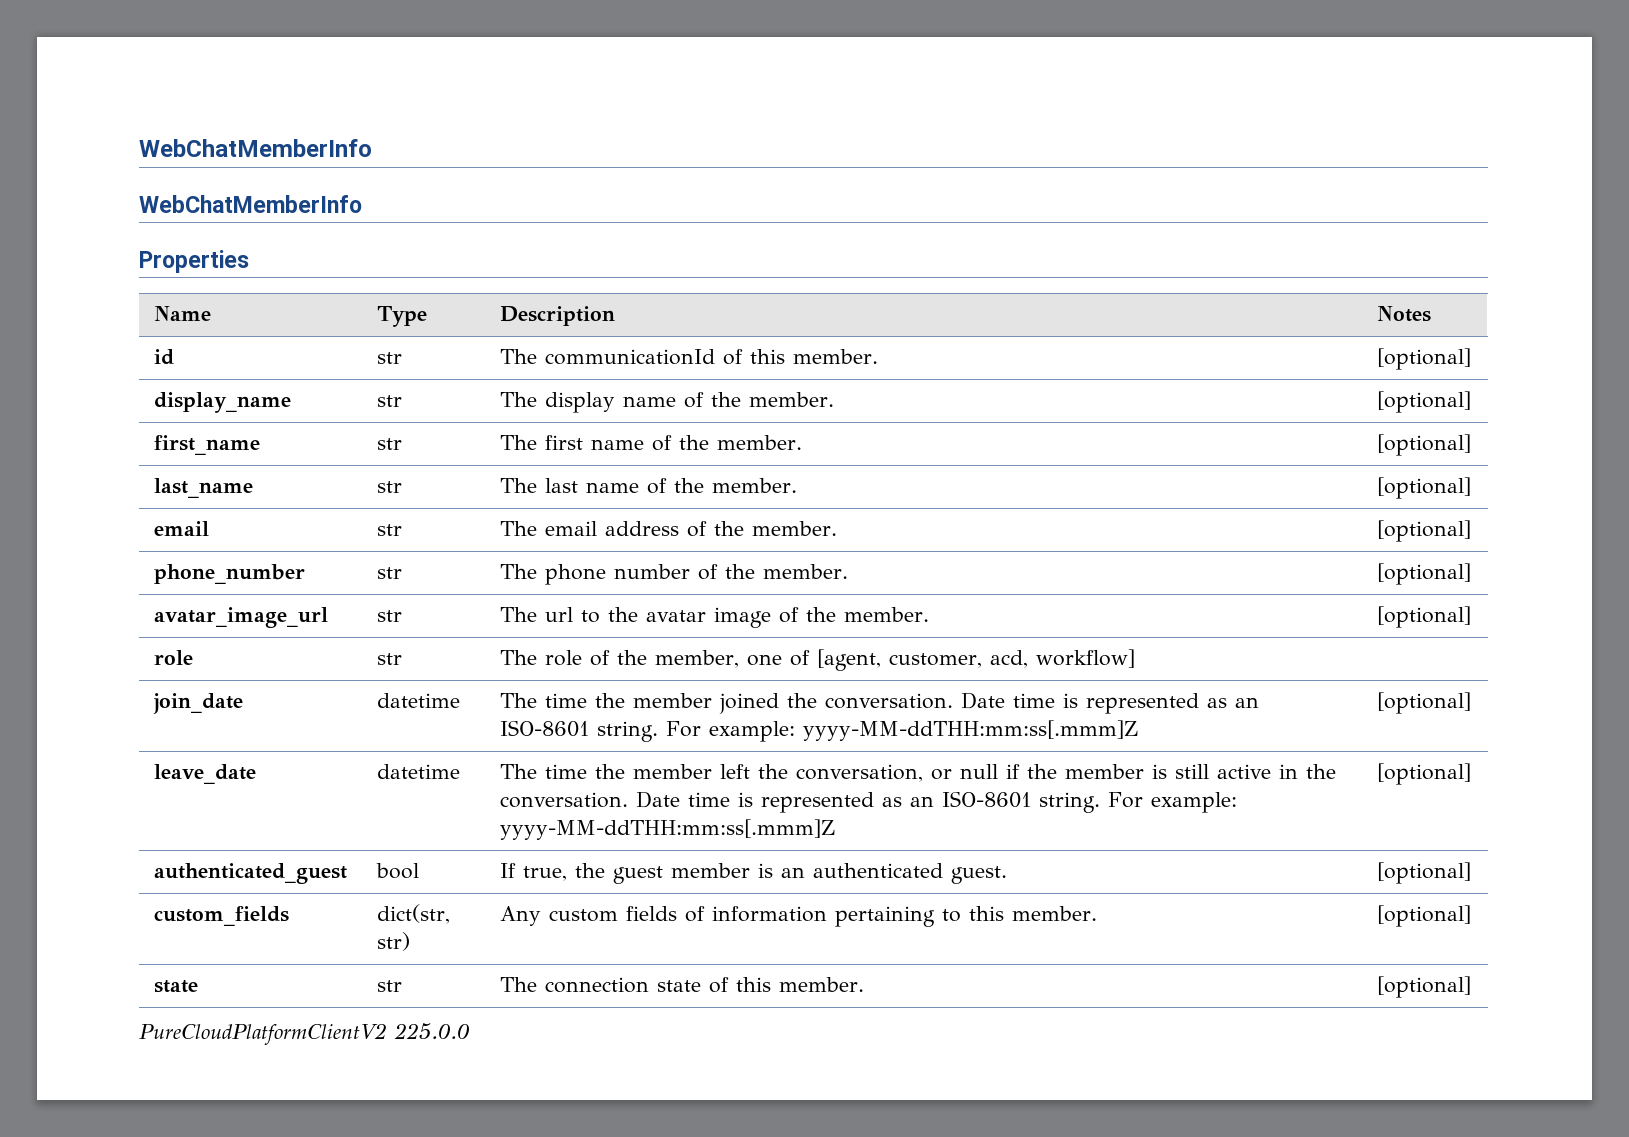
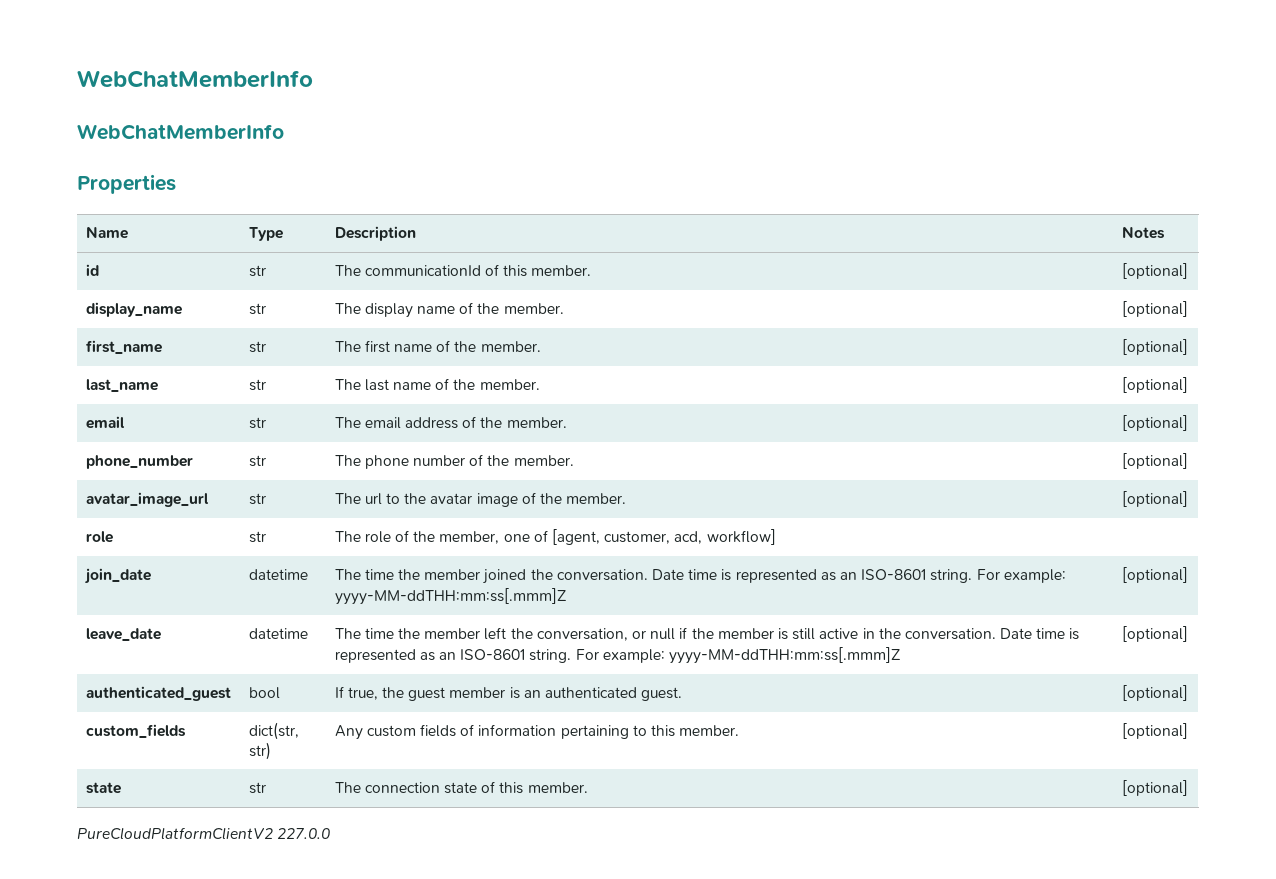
- PureCloudPlatformClientV2 225.0.0
+ PureCloudPlatformClientV2 227.0.0

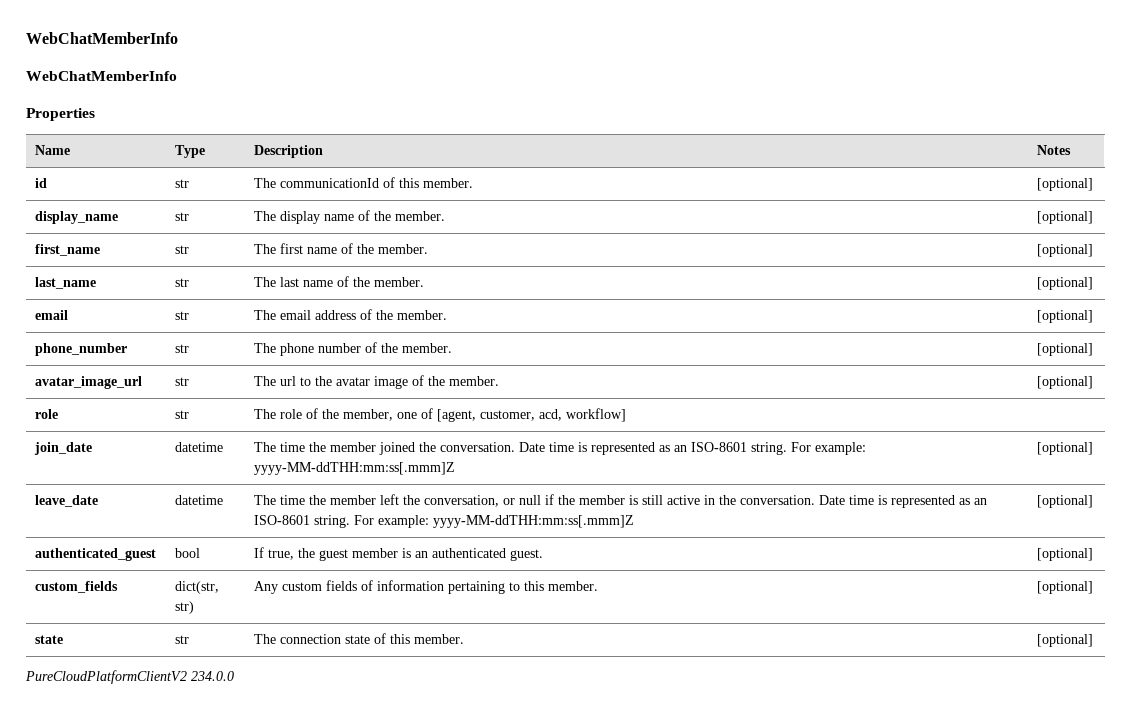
- PureCloudPlatformClientV2 227.0.0
+ PureCloudPlatformClientV2 234.0.0

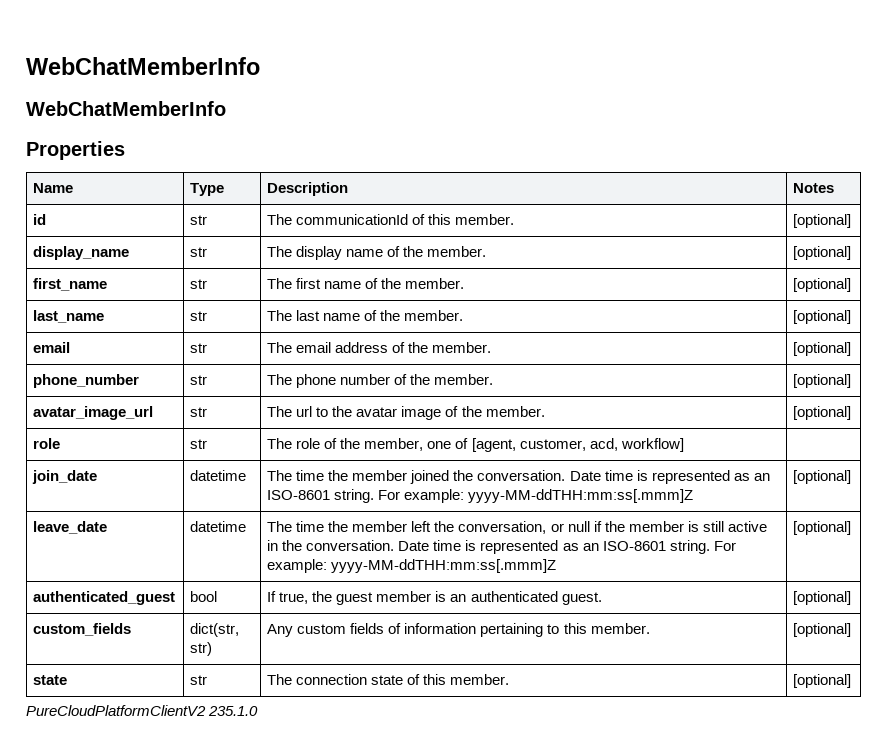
- PureCloudPlatformClientV2 234.0.0
+ PureCloudPlatformClientV2 235.1.0

